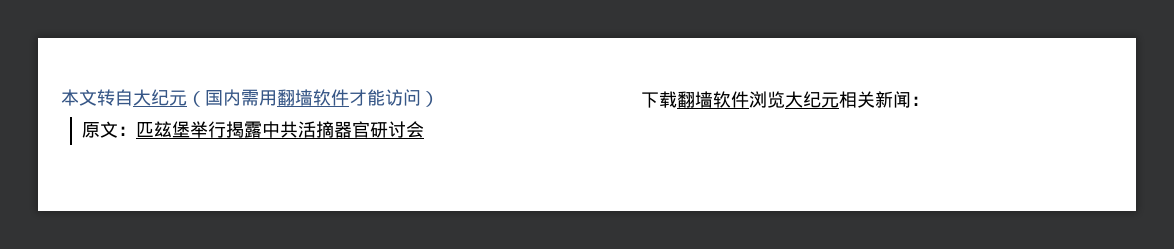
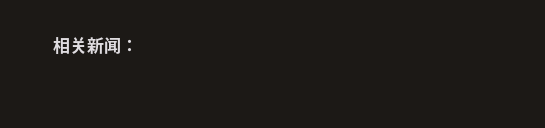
- 本文转自大纪元（国内需用翻墙软件才能访问）
- 原文：匹玆堡举行揭露中共活摘器官研讨会
- 下载翻墙软件浏览大纪元相关新闻：
+ 相关新闻：

